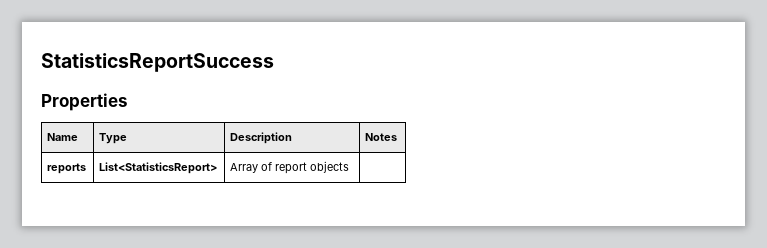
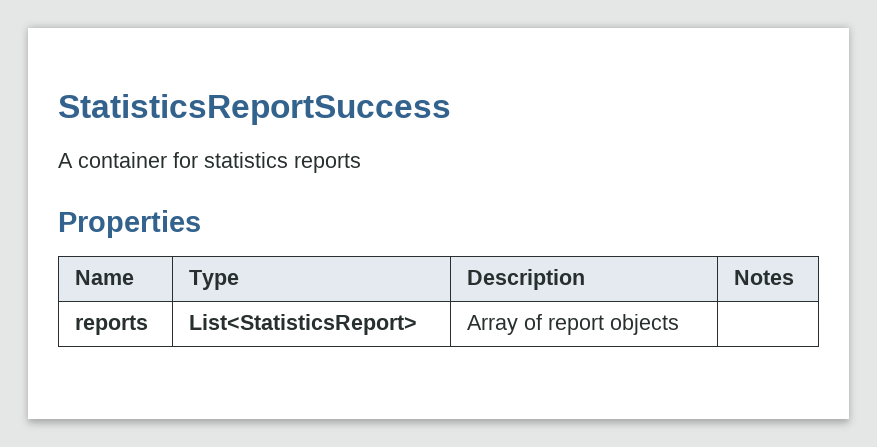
+ A container for statistics reports

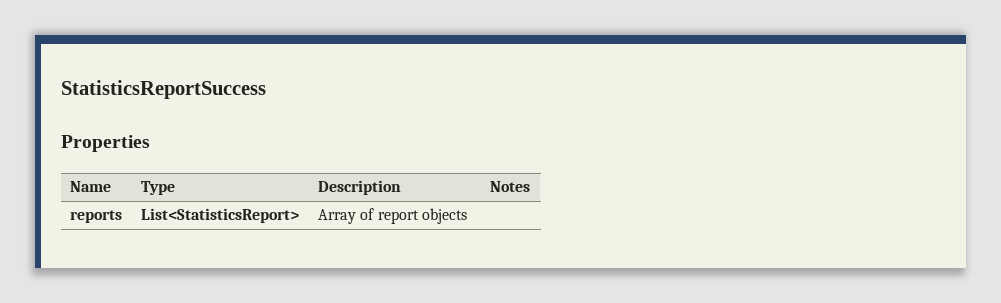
- A container for statistics reports

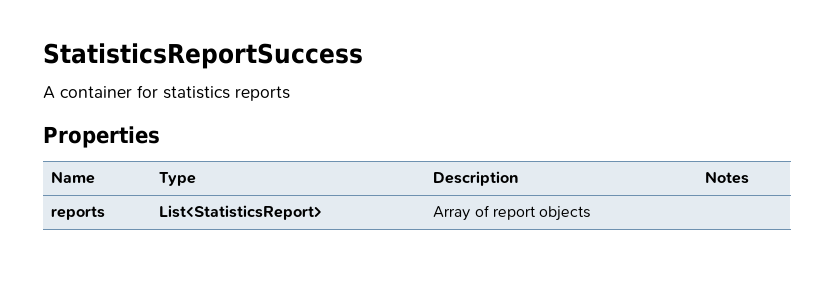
+ A container for statistics reports

